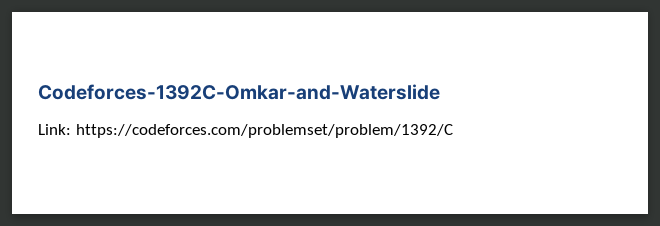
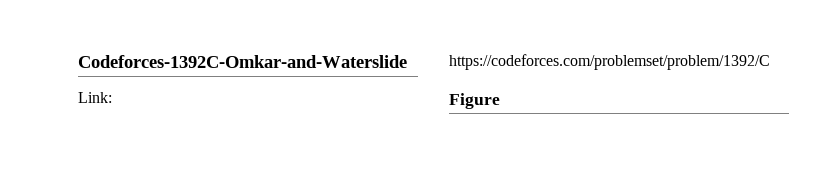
+ Figure

